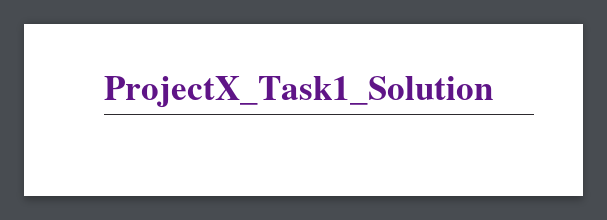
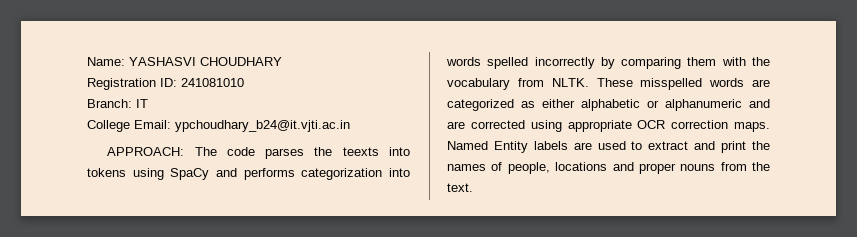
- ProjectX_Task1_Solution
+ Name: YASHASVI CHOUDHARY
+ Registration ID: 241081010
+ Branch: IT
+ College Email: ypchoudhary_b24@it.vjti.ac.in
+ APPROACH: The code parses the teexts into tokens using SpaCy and performs categorization into words spelled incorrectly by comparing them with the vocabulary from NLTK. These misspelled words are categorized as either alphabetic or alphanumeric and are corrected using appropriate OCR correction maps. Named Entity labels are used to extract and print the names of people, locations and proper nouns from the text.

